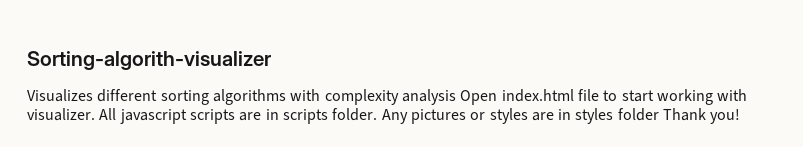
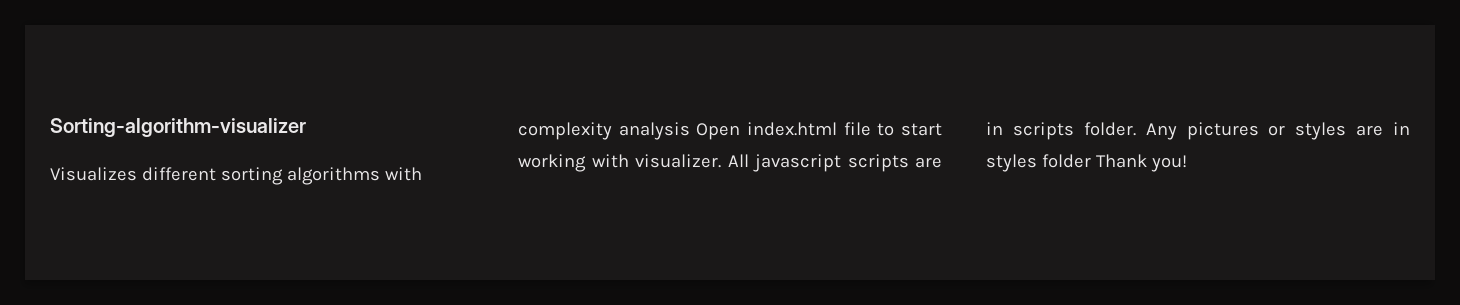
- Sorting-algorith-visualizer
+ Sorting-algorithm-visualizer

